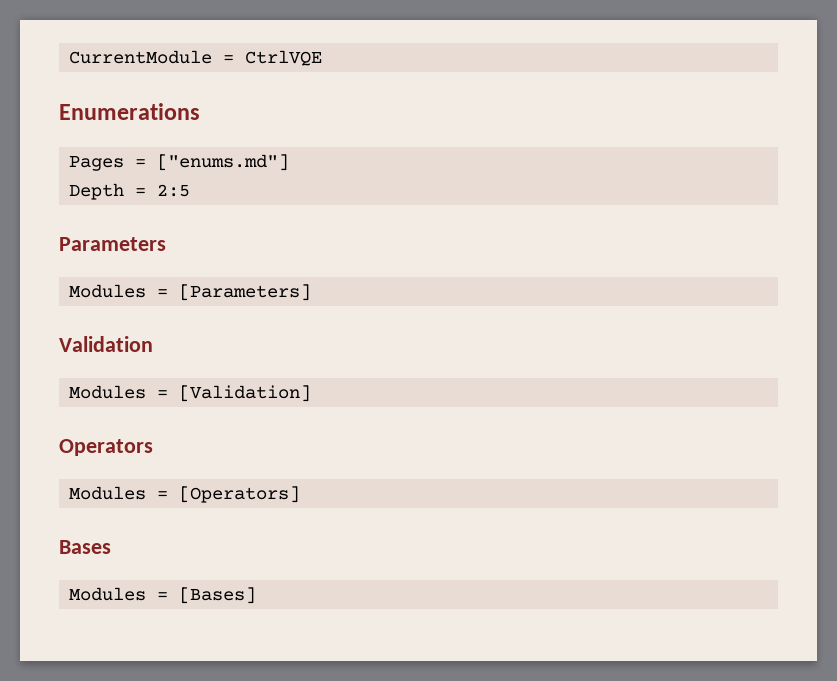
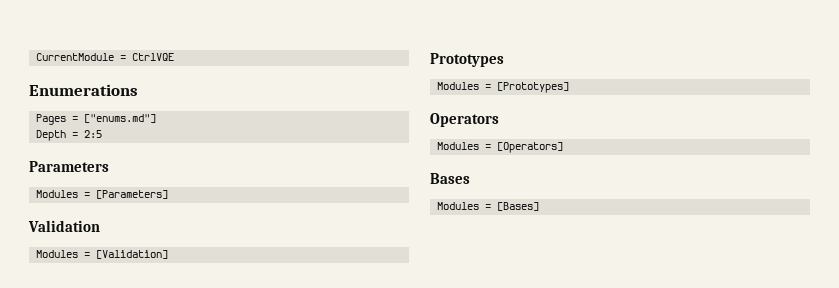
+ Prototypes
+ Modules = [Prototypes]

